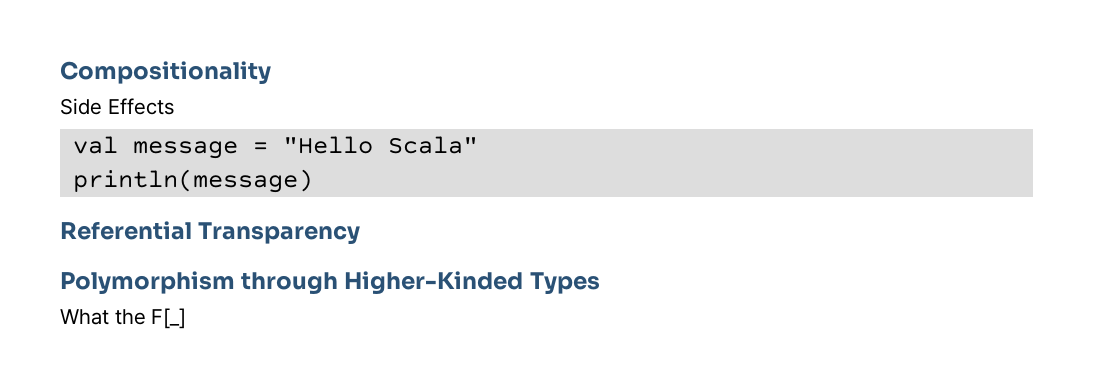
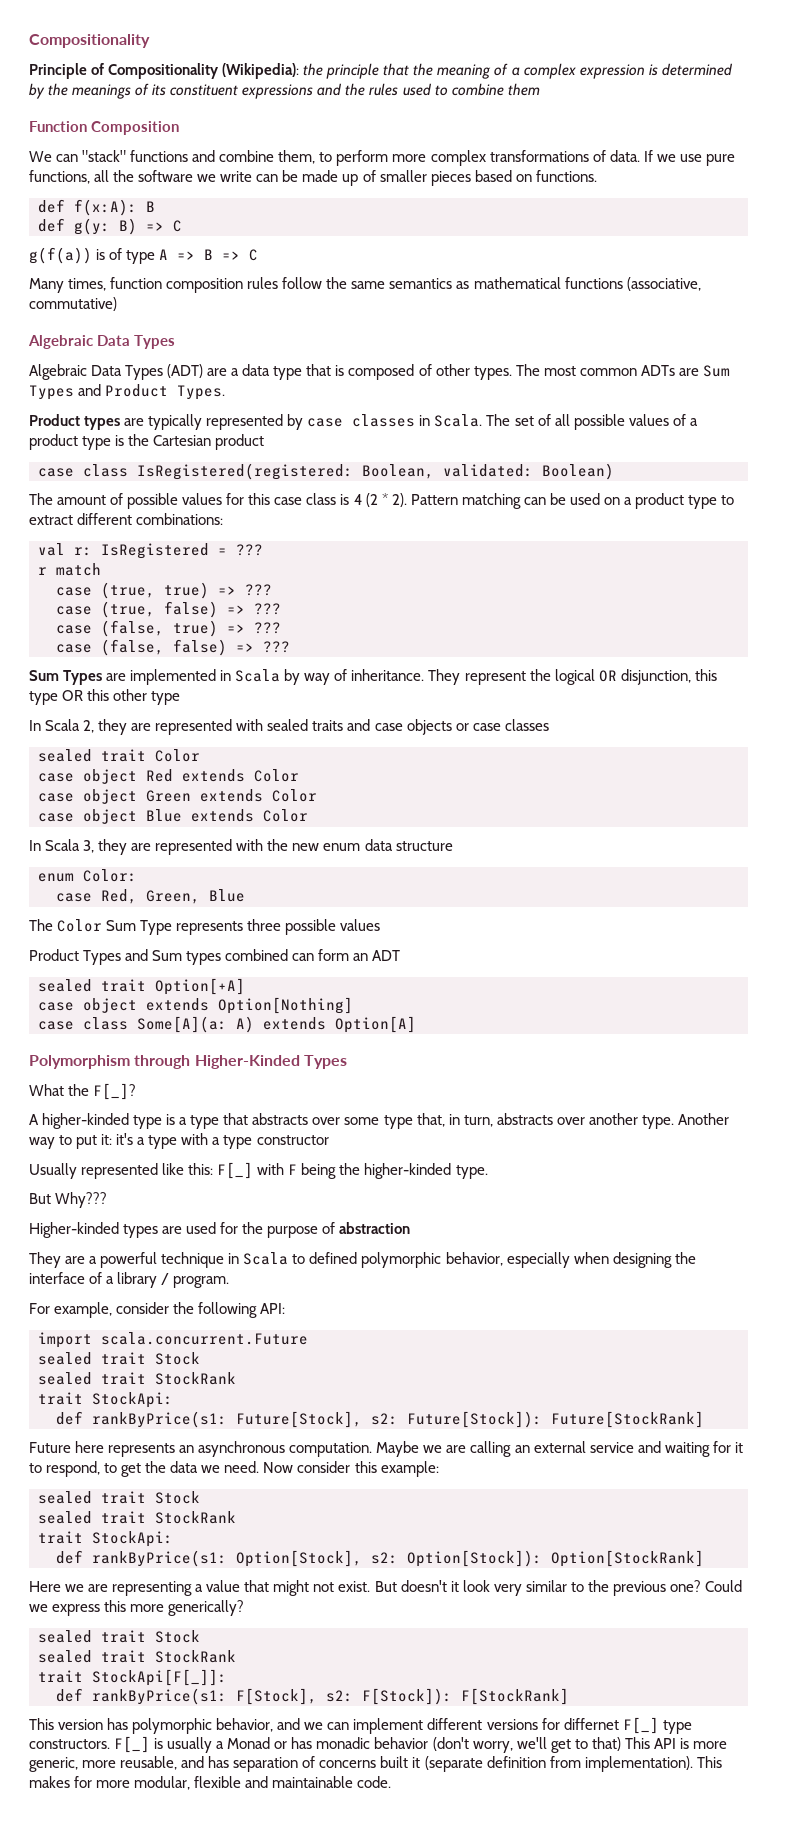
- Side Effects
- val message = "Hello Scala"
- println(message)
- Referential Transparency
+ Principle of Compositionality (Wikipedia): the principle that the meaning of a complex expression is determined by the meanings of its constituent expressions and the rules used to combine them
+ Function Composition
+ We can "stack" functions and combine them, to perform more complex transformations of data. If we use pure functions, all the software we write can be made up of smaller pieces based on functions.
+ def f(x:A): B
+ def g(y: B) => C
+ g(f(a)) is of type A => B => C
+ Many times, function composition rules follow the same semantics as mathematical functions (associative, commutative)
+ Algebraic Data Types
+ Algebraic Data Types (ADT) are a data type that is composed of other types. The most common ADTs are Sum Types and Product Types.
+ Product types are typically represented by case classes in Scala. The set of all possible values of a product type is the Cartesian product
+ case class IsRegistered(registered: Boolean, validated: Boolean)
+ The amount of possible values for this case class is 4 (2 * 2). Pattern matching can be used on a product type to extract different combinations:
+ val r: IsRegistered = ???
+ r match
+ case (true, true) => ???
+ case (true, false) => ???
+ case (false, true) => ???
+ case (false, false) => ???
+ Sum Types are implemented in Scala by way of inheritance. They represent the logical OR disjunction, this type OR this other type
+ In Scala 2, they are represented with sealed traits and case objects or case classes
+ sealed trait Color
+ case object Red extends Color
+ case object Green extends Color
+ case object Blue extends Color
+ In Scala 3, they are represented with the new enum data structure
+ enum Color:
+ case Red, Green, Blue
+ The Color Sum Type represents three possible values
+ Product Types and Sum types combined can form an ADT
+ sealed trait Option[+A]
+ case object extends Option[Nothing]
+ case class Some[A](a: A) extends Option[A]
- What the F[_]
+ What the F[_]?
+ A higher-kinded type is a type that abstracts over some type that, in turn, abstracts over another type. Another way to put it: it's a type with a type constructor
+ Usually represented like this: F[_] with F being the higher-kinded type.
+ But Why???
+ Higher-kinded types are used for the purpose of abstraction
+ They are a powerful technique in Scala to defined polymorphic behavior, especially when designing the interface of a library / program.
+ For example, consider the following API:
+ import scala.concurrent.Future
+ sealed trait Stock
+ sealed trait StockRank
+ trait StockApi:
+ def rankByPrice(s1: Future[Stock], s2: Future[Stock]): Future[StockRank]
+ Future here represents an asynchronous computation. Maybe we are calling an external service and waiting for it to respond, to get the data we need. Now consider this example:
+ sealed trait Stock
+ sealed trait StockRank
+ trait StockApi:
+ def rankByPrice(s1: Option[Stock], s2: Option[Stock]): Option[StockRank]
+ Here we are representing a value that might not exist. But doesn't it look very similar to the previous one? Could we express this more generically?
+ sealed trait Stock
+ sealed trait StockRank
+ trait StockApi[F[_]]:
+ def rankByPrice(s1: F[Stock], s2: F[Stock]): F[StockRank]
+ This version has polymorphic behavior, and we can implement different versions for differnet F[_] type constructors. F[_] is usually a Monad or has monadic behavior (don't worry, we'll get to that) This API is more generic, more reusable, and has separation of concerns built it (separate definition from implementation). This makes for more modular, flexible and maintainable code.

